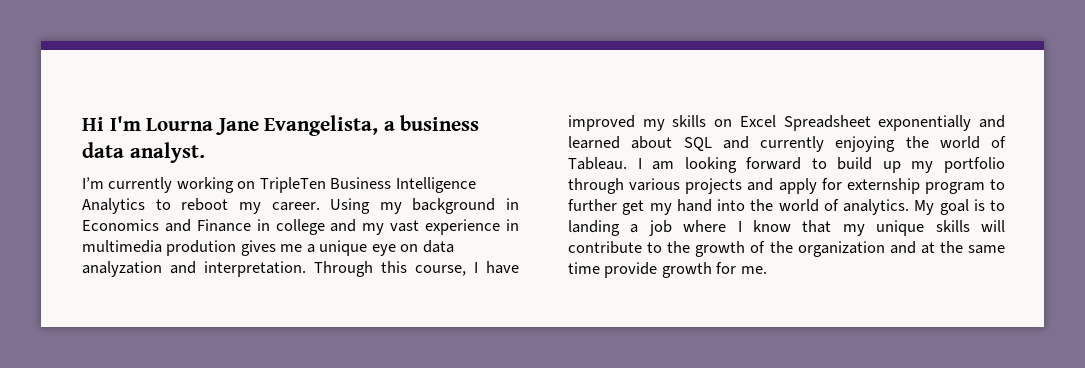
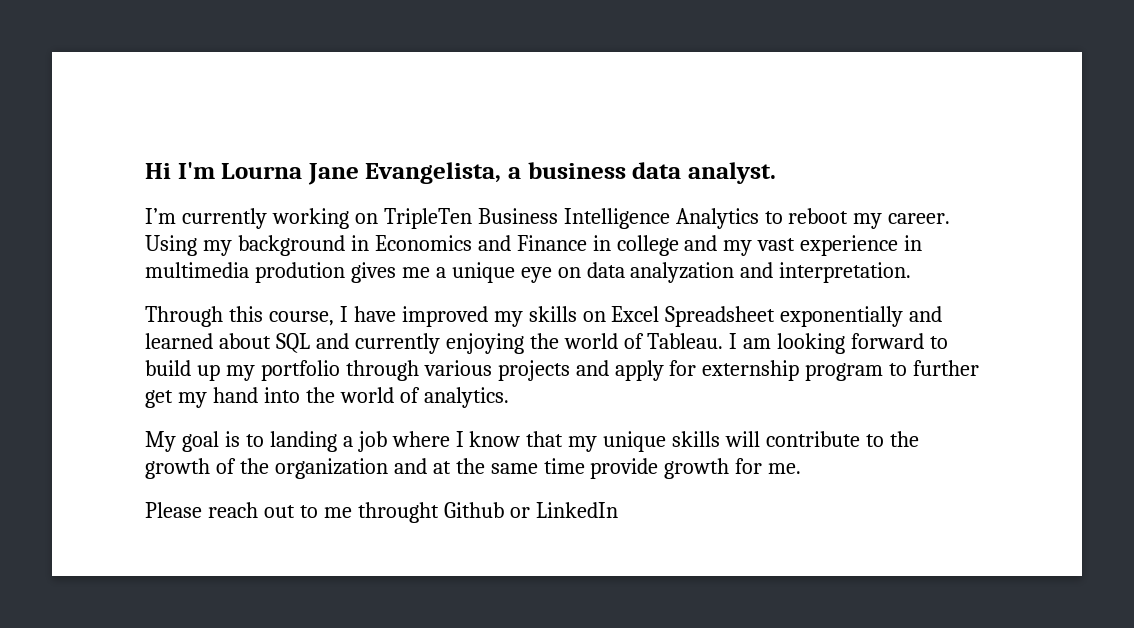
- Using my background in Economics and Finance in college and my vast experience in multimedia prodution gives me a unique eye on data analyzation and interpretation. Through this course, I have improved my skills on Excel Spreadsheet exponentially and learned about SQL and currently enjoying the world of Tableau.
+ Using my background in Economics and Finance in college and my vast experience in multimedia prodution gives me a unique eye on data analyzation and interpretation.
+ Through this course, I have improved my skills on Excel Spreadsheet exponentially and learned about SQL and currently enjoying the world of Tableau.
- I am looking forward to build up my portfolio through various projects and apply for externship program to further get my hand into the world of analytics. My goal is to landing a job where I know that my unique skills will contribute to the growth of the organization and at the same time provide growth for me.
+ I am looking forward to build up my portfolio through various projects and apply for externship program to further get my hand into the world of analytics.
+ My goal is to landing a job where I know that my unique skills will contribute to the growth of the organization and at the same time provide growth for me.
+ Please reach out to me throught Github or LinkedIn

